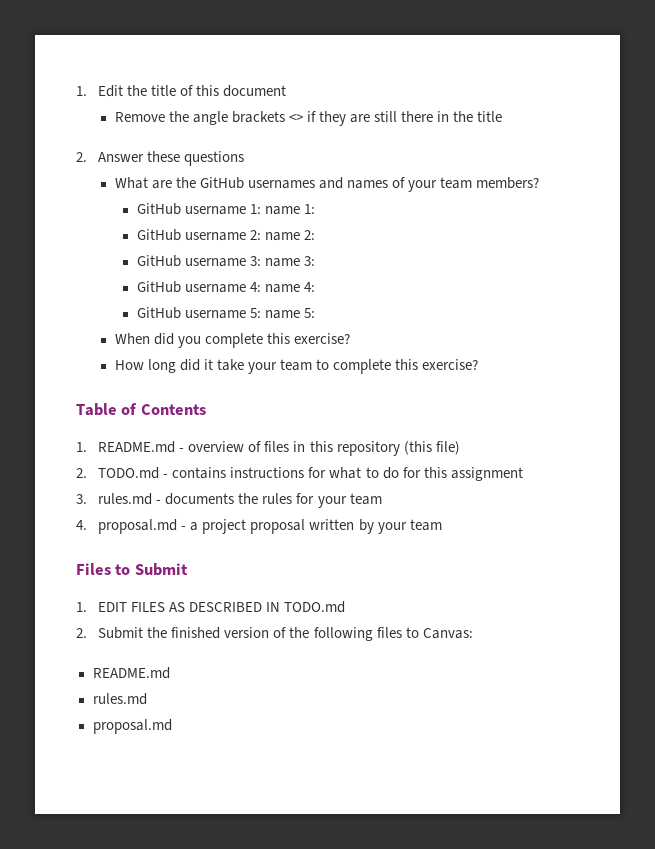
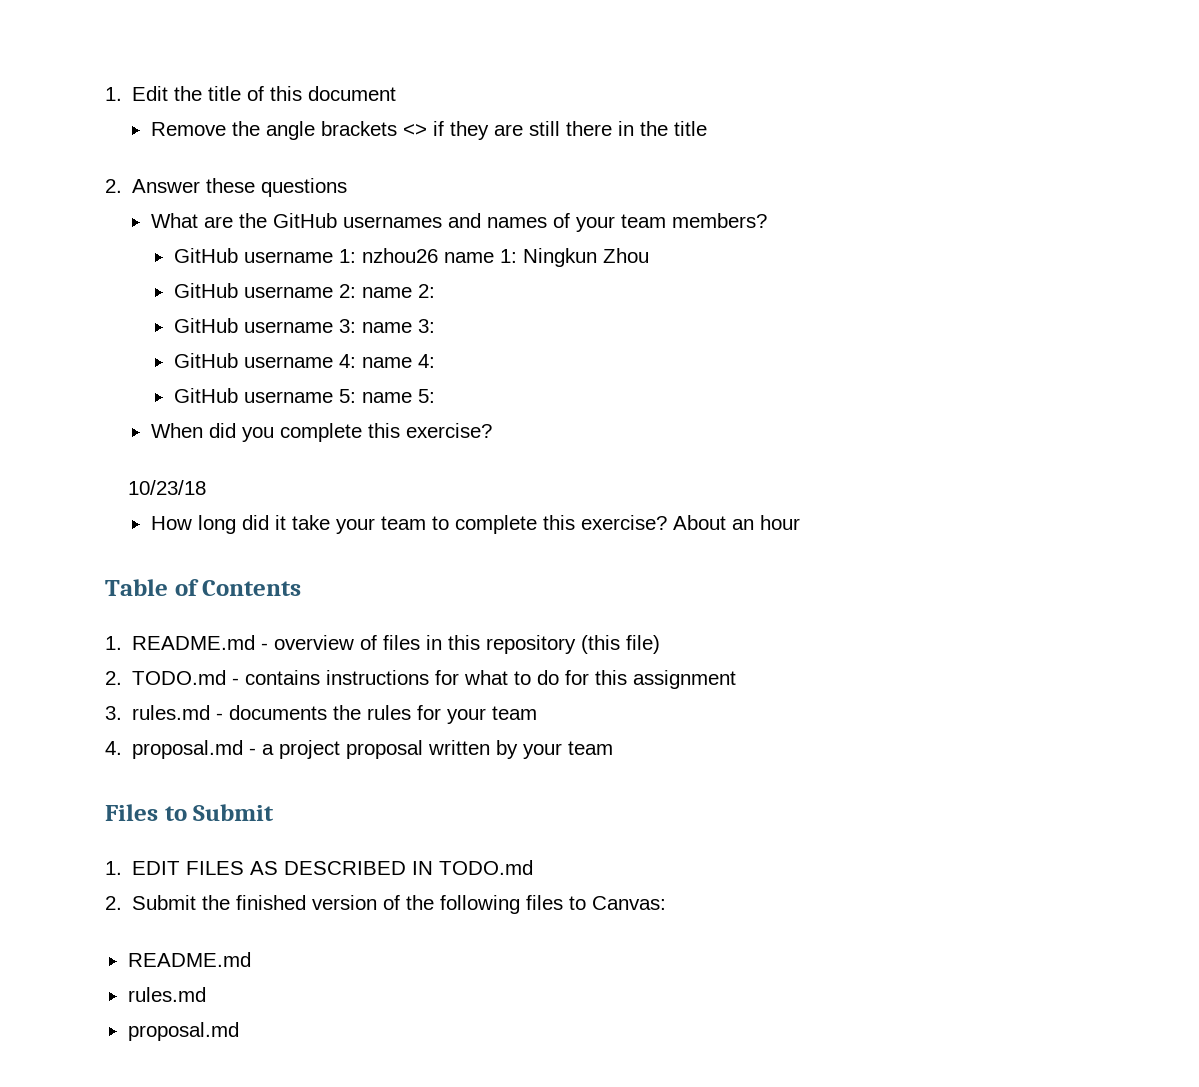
- GitHub username 1: name 1:
+ GitHub username 1: nzhou26 name 1: Ningkun Zhou
+ 10/23/18
+ About an hour

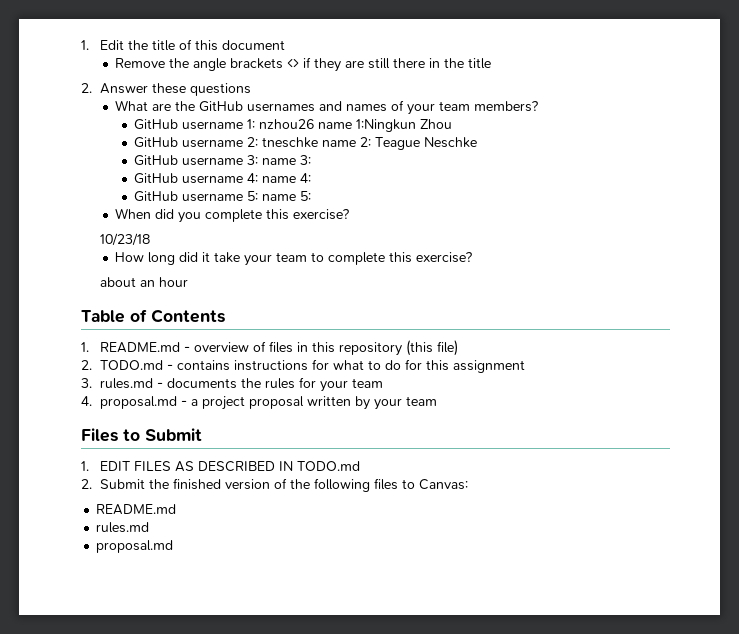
- GitHub username 1: nzhou26 name 1: Ningkun Zhou
+ GitHub username 1: nzhou26 name 1:Ningkun Zhou
- GitHub username 2: name 2:
+ GitHub username 2: tneschke name 2: Teague Neschke
- How long did it take your team to complete this exercise? About an hour
+ How long did it take your team to complete this exercise?
+ about an hour

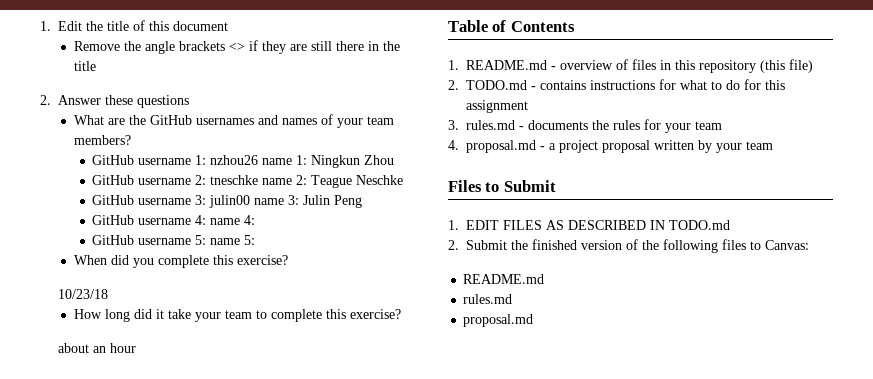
- GitHub username 1: nzhou26 name 1:Ningkun Zhou
+ GitHub username 1: nzhou26 name 1: Ningkun Zhou
- GitHub username 3: name 3:
+ GitHub username 3: julin00 name 3: Julin Peng

